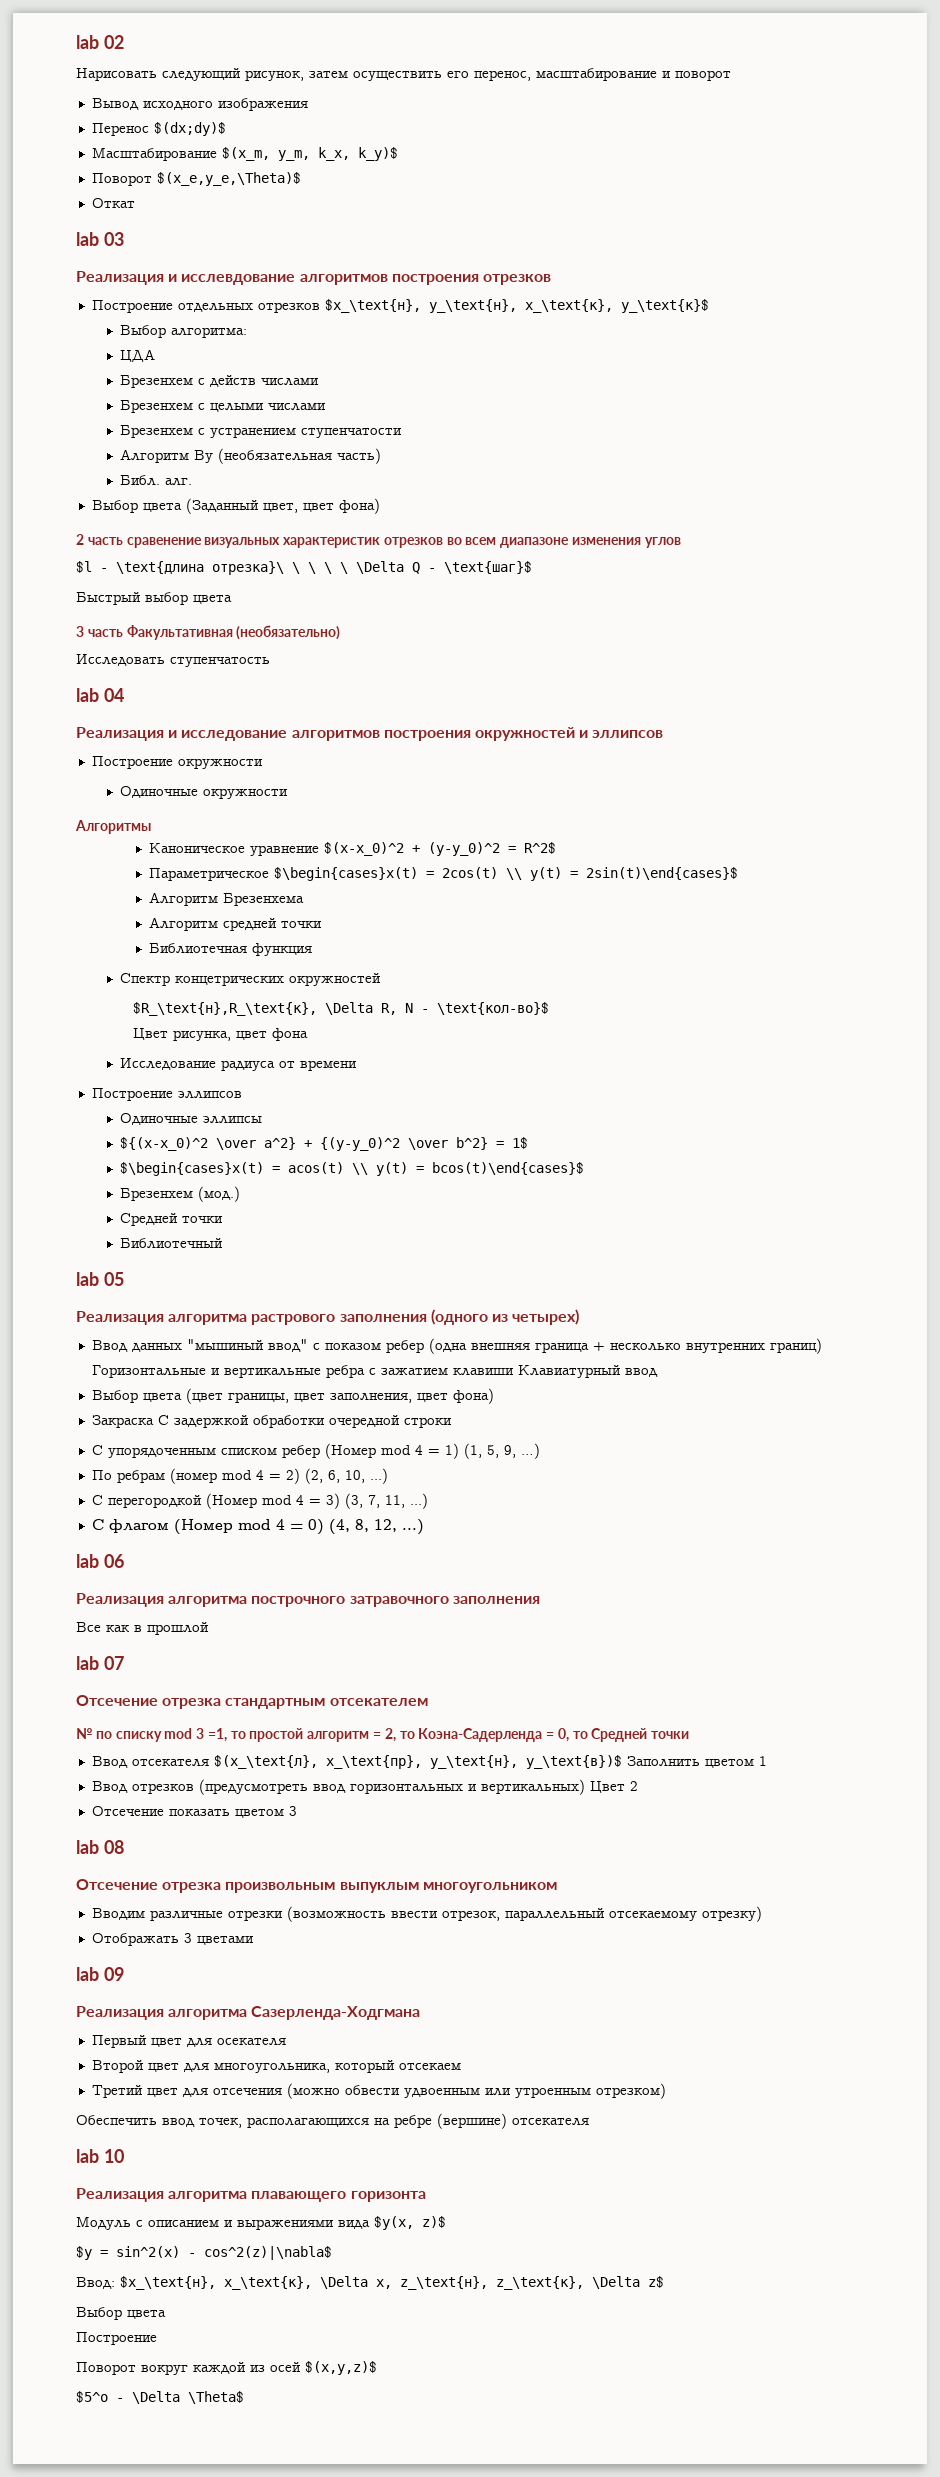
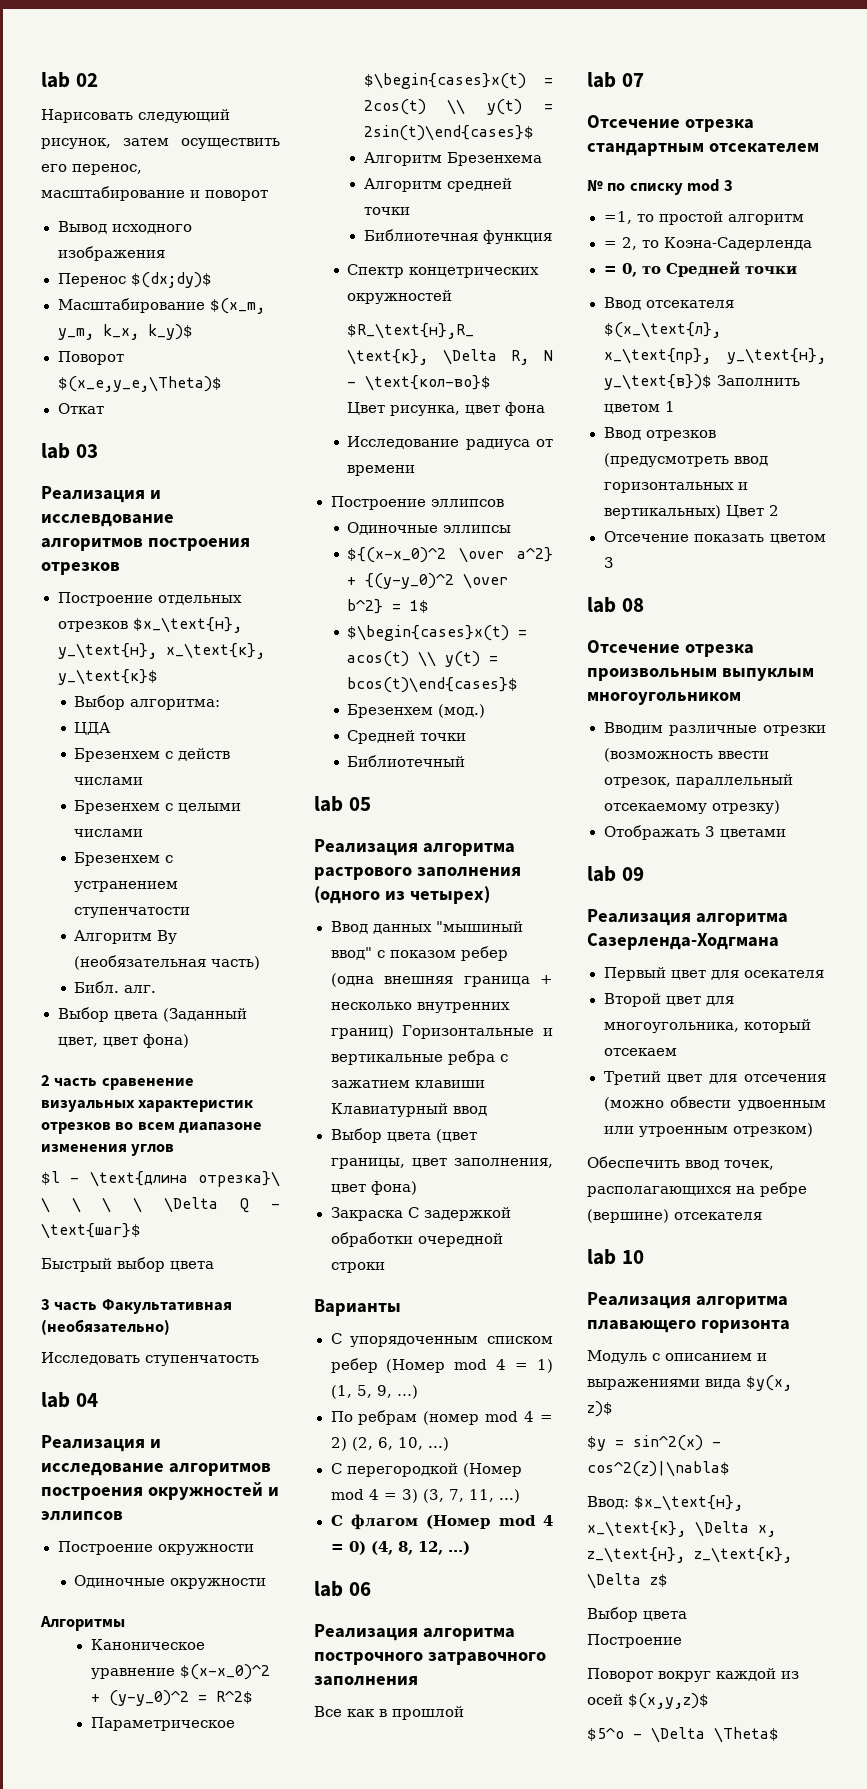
+ Варианты
- № по списку mod 3 =1, то простой алгоритм = 2, то Коэна-Садерленда = 0, то Средней точки
+ № по списку mod 3
+ =1, то простой алгоритм
+ = 2, то Коэна-Садерленда
+ = 0, то Средней точки

